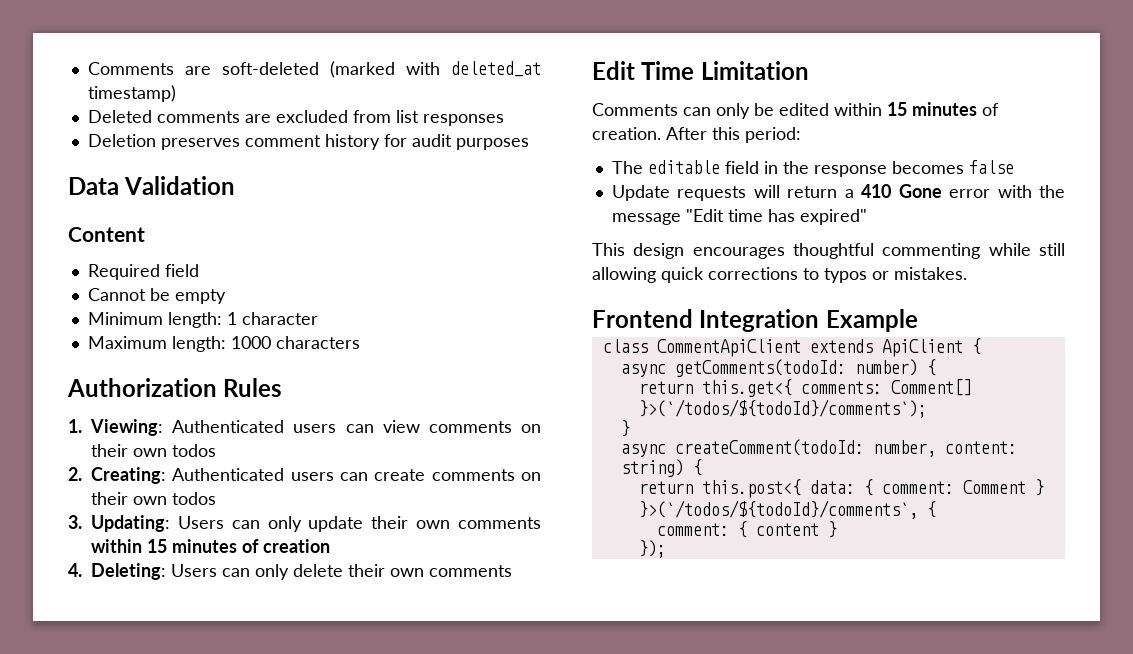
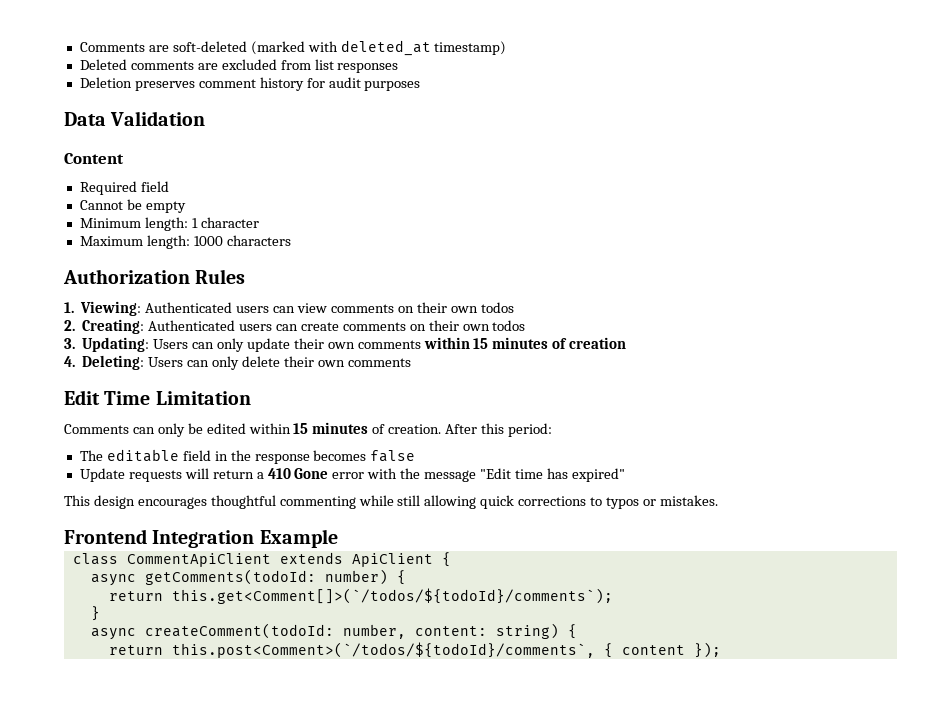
- return this.get<{ comments: Comment[] }>(`/todos/${todoId}/comments`);
+ return this.get<Comment[]>(`/todos/${todoId}/comments`);
- return this.post<{ data: { comment: Comment } }>(`/todos/${todoId}/comments`, {
- comment: { content }
- });
+ return this.post<Comment>(`/todos/${todoId}/comments`, { content });

